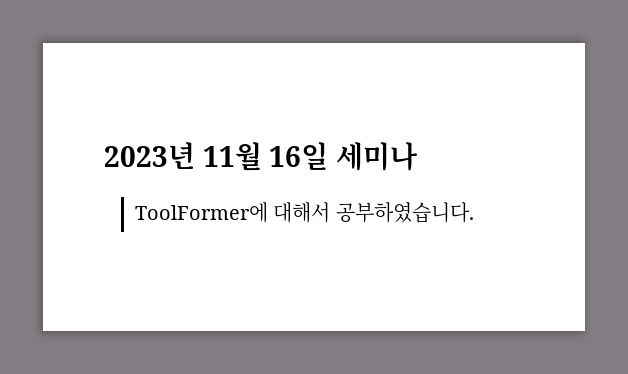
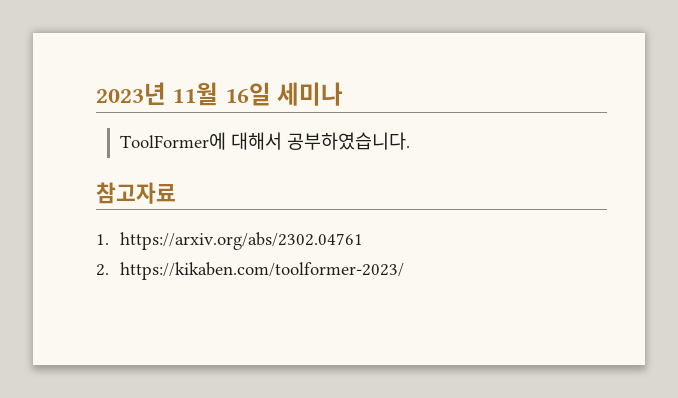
+ 참고자료
+ 1. https://arxiv.org/abs/2302.04761
+ 2. https://kikaben.com/toolformer-2023/

